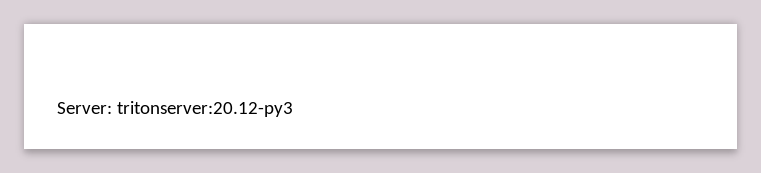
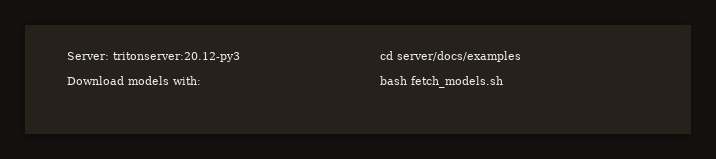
+ Download models with:
+ cd server/docs/examples
+ bash fetch_models.sh

